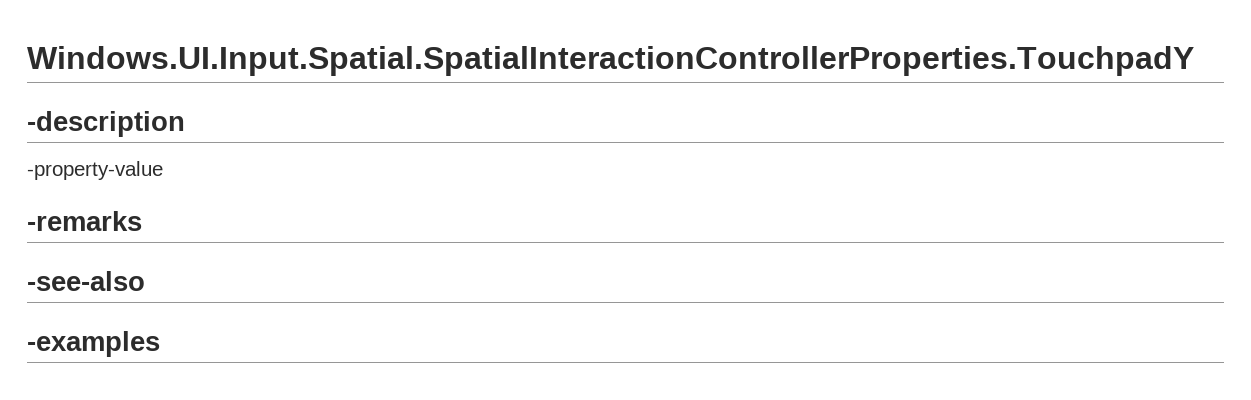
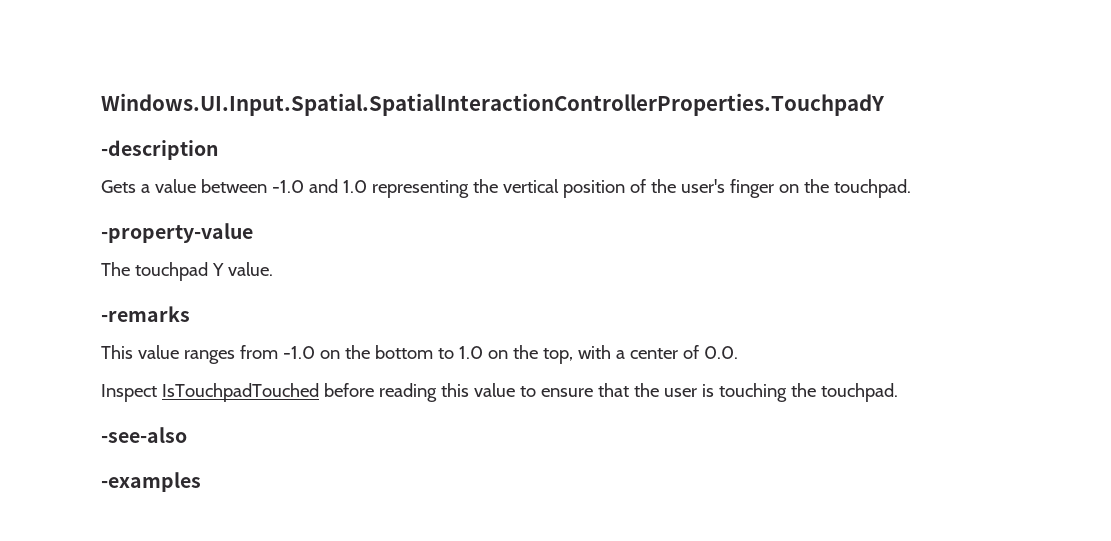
+ Gets a value between -1.0 and 1.0 representing the vertical position of the user's finger on the touchpad.
  -property-value
+ The touchpad Y value.
  -remarks
+ This value ranges from -1.0 on the bottom to 1.0 on the top, with a center of 0.0.
+ Inspect IsTouchpadTouched before reading this value to ensure that the user is touching the touchpad.

